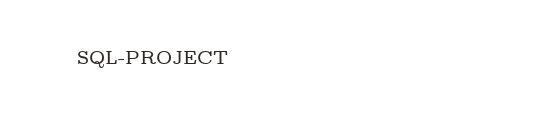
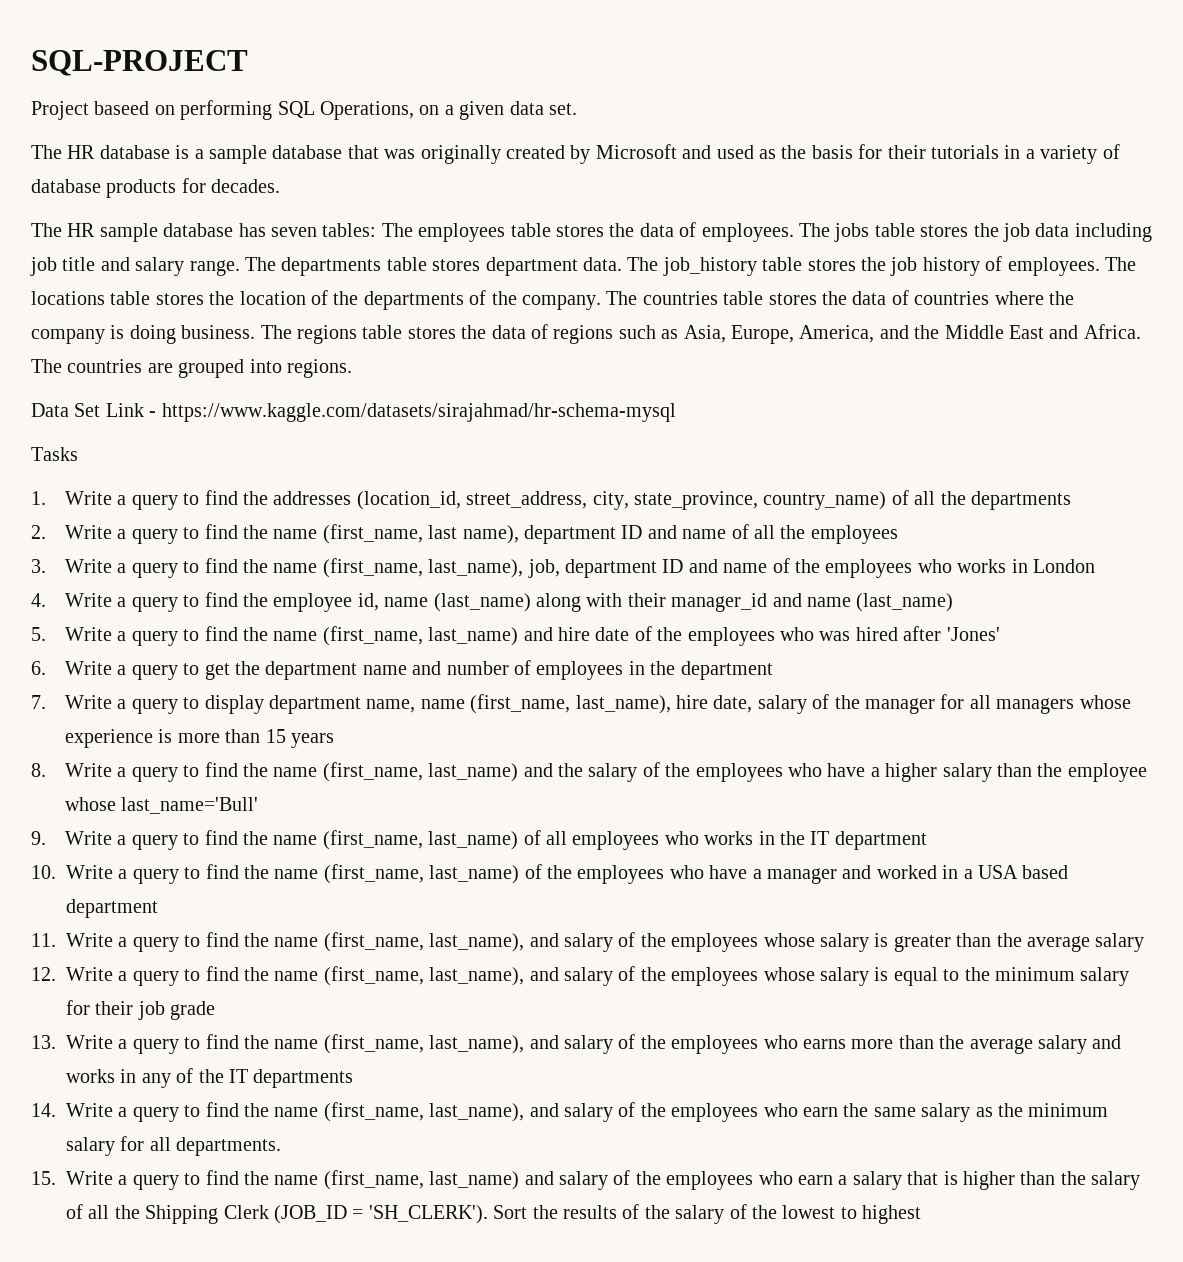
+ Project baseed on performing SQL Operations, on a given data set.
+ The HR database is a sample database that was originally created by Microsoft and used as the basis for their tutorials in a variety of database products for decades.
+ The HR sample database has seven tables: The employees table stores the data of employees. The jobs table stores the job data including job title and salary range. The departments table stores department data. The job_history table stores the job history of employees. The locations table stores the location of the departments of the company. The countries table stores the data of countries where the company is doing business. The regions table stores the data of regions such as Asia, Europe, America, and the Middle East and Africa. The countries are grouped into regions.
+ Data Set Link - https://www.kaggle.com/datasets/sirajahmad/hr-schema-mysql
+ Tasks
+ 1. Write a query to find the addresses (location_id, street_address, city, state_province, country_name) of all the departments
+ 2. Write a query to find the name (first_name, last name), department ID and name of all the employees
+ 3. Write a query to find the name (first_name, last_name), job, department ID and name of the employees who works in London
+ 4. Write a query to find the employee id, name (last_name) along with their manager_id and name (last_name)
+ 5. Write a query to find the name (first_name, last_name) and hire date of the employees who was hired after 'Jones'
+ 6. Write a query to get the department name and number of employees in the department
+ 7. Write a query to display department name, name (first_name, last_name), hire date, salary of the manager for all managers whose experience is more than 15 years
+ 8. Write a query to find the name (first_name, last_name) and the salary of the employees who have a higher salary than the employee whose last_name='Bull'
+ 9. Write a query to find the name (first_name, last_name) of all employees who works in the IT department
+ 10. Write a query to find the name (first_name, last_name) of the employees who have a manager and worked in a USA based department
+ 11. Write a query to find the name (first_name, last_name), and salary of the employees whose salary is greater than the average salary
+ 12. Write a query to find the name (first_name, last_name), and salary of the employees whose salary is equal to the minimum salary for their job grade
+ 13. Write a query to find the name (first_name, last_name), and salary of the employees who earns more than the average salary and works in any of the IT departments
+ 14. Write a query to find the name (first_name, last_name), and salary of the employees who earn the same salary as the minimum salary for all departments.
+ 15. Write a query to find the name (first_name, last_name) and salary of the employees who earn a salary that is higher than the salary of all the Shipping Clerk (JOB_ID = 'SH_CLERK'). Sort the results of the salary of the lowest to highest

